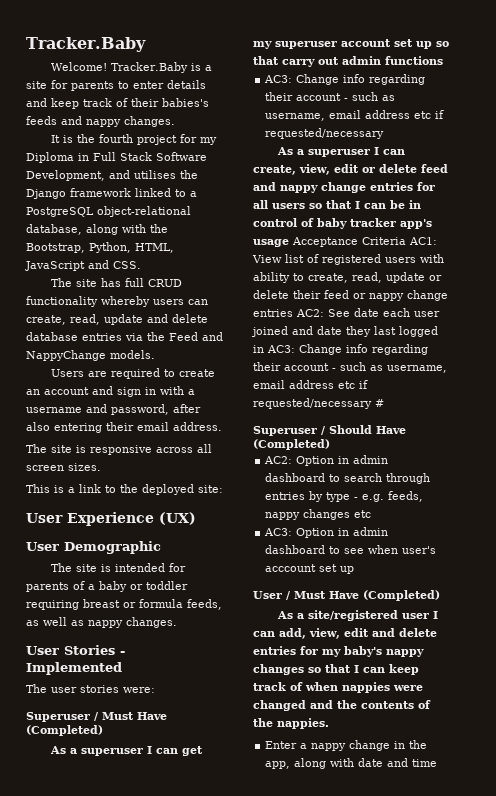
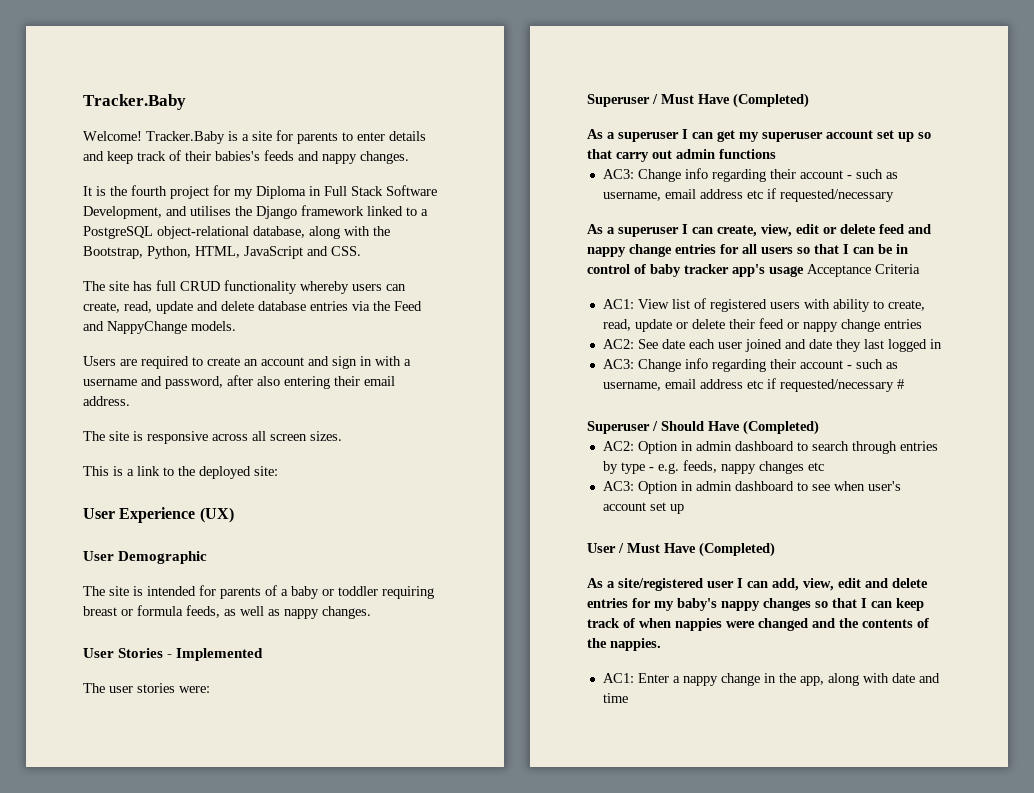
- As a superuser I can create, view, edit or delete feed and nappy change entries for all users so that I can be in control of baby tracker app's usage Acceptance Criteria AC1:
+ As a superuser I can create, view, edit or delete feed and nappy change entries for all users so that I can be in control of baby tracker app's usage Acceptance Criteria
+ AC1:
- View list of registered users with ability to create, read, update or delete their feed or nappy change entries AC2:
+ View list of registered users with ability to create, read, update or delete their feed or nappy change entries
+ AC2:
- See date each user joined and date they last logged in AC3:
+ See date each user joined and date they last logged in
+ AC3:
- AC3: Option in admin dashboard to see when user's acccount set up
+ AC3: Option in admin dashboard to see when user's account set up
- Enter a nappy change in the app, along with date and time
+ AC1: Enter a nappy change in the app, along with date and time

